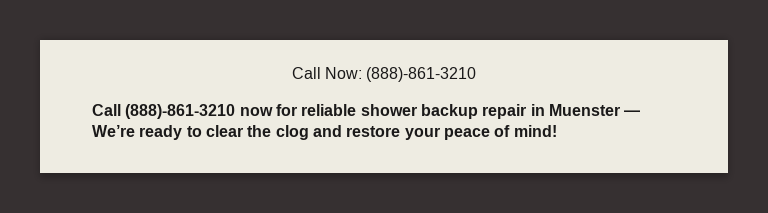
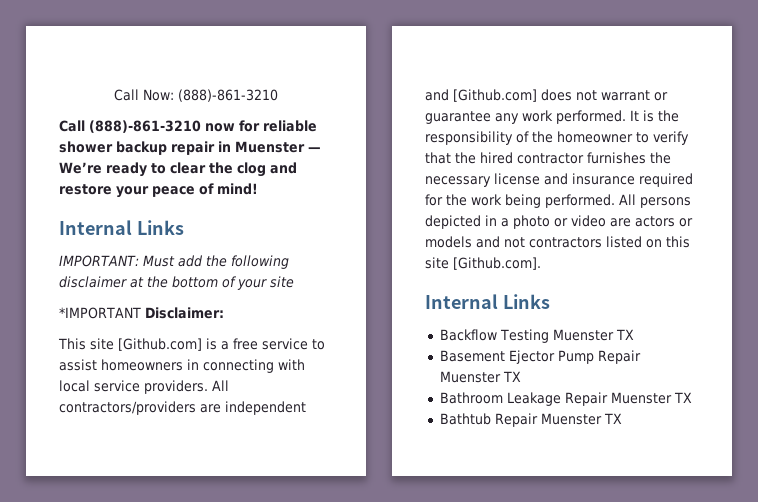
  Call (888)-861-3210 now for reliable shower backup repair in Muenster — We’re ready to clear the clog and restore your peace of mind!
+ Internal Links
+ IMPORTANT: Must add the following disclaimer at the bottom of your site
+ *IMPORTANT Disclaimer:
+ This site [Github.com] is a free service to assist homeowners in connecting with local service providers. All contractors/providers are independent and [Github.com] does not warrant or guarantee any work performed. It is the responsibility of the homeowner to verify that the hired contractor furnishes the necessary license and insurance required for the work being performed. All persons depicted in a photo or video are actors or models and not contractors listed on this site [Github.com].
+ Internal Links
+ Backflow Testing Muenster TX
+ Basement Ejector Pump Repair Muenster TX
+ Bathroom Leakage Repair Muenster TX
+ Bathtub Repair Muenster TX

